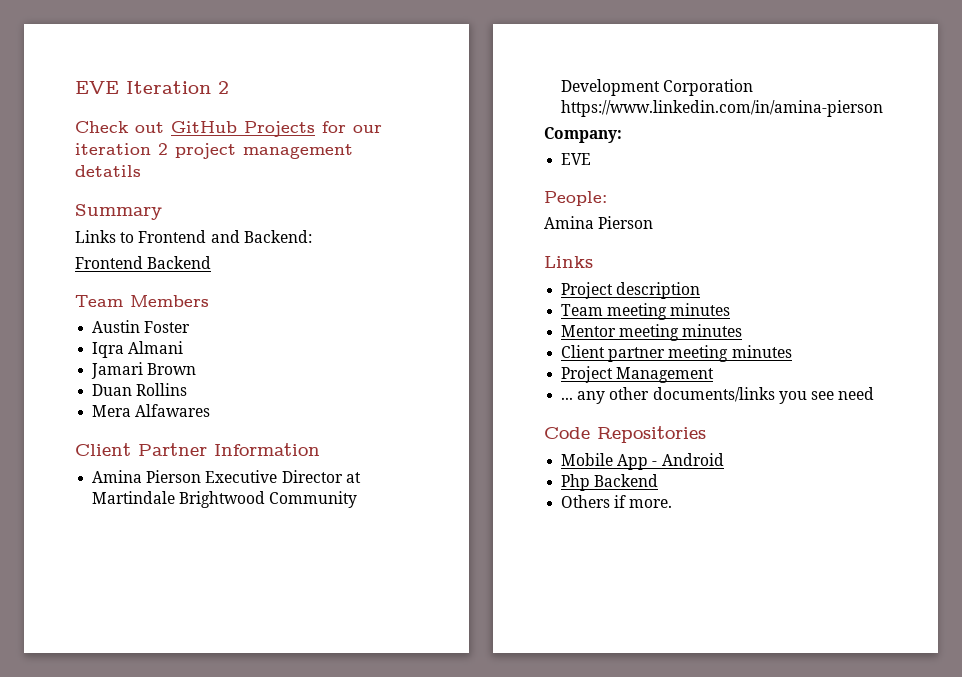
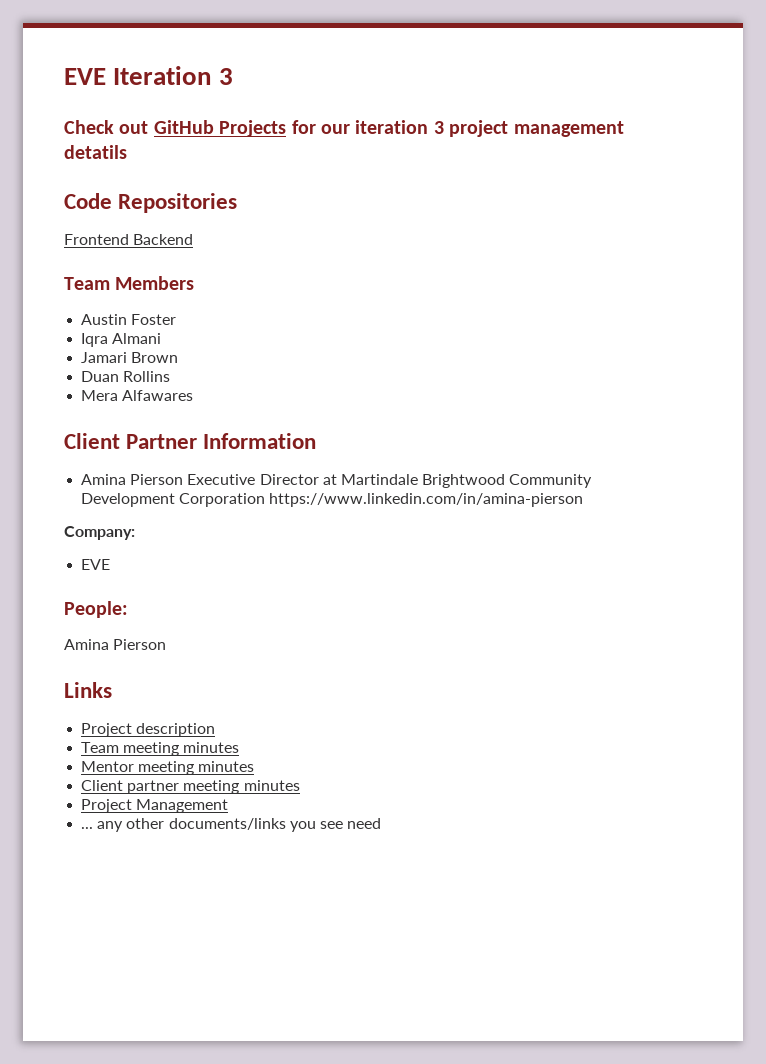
- EVE Iteration 2
+ EVE Iteration 3
- Check out GitHub Projects for our iteration 2 project management detatils
+ Check out GitHub Projects for our iteration 3 project management detatils
- Summary
- Links to Frontend and Backend:
+ Code Repositories
- Code Repositories
- Mobile App - Android
- Php Backend
- Others if more.

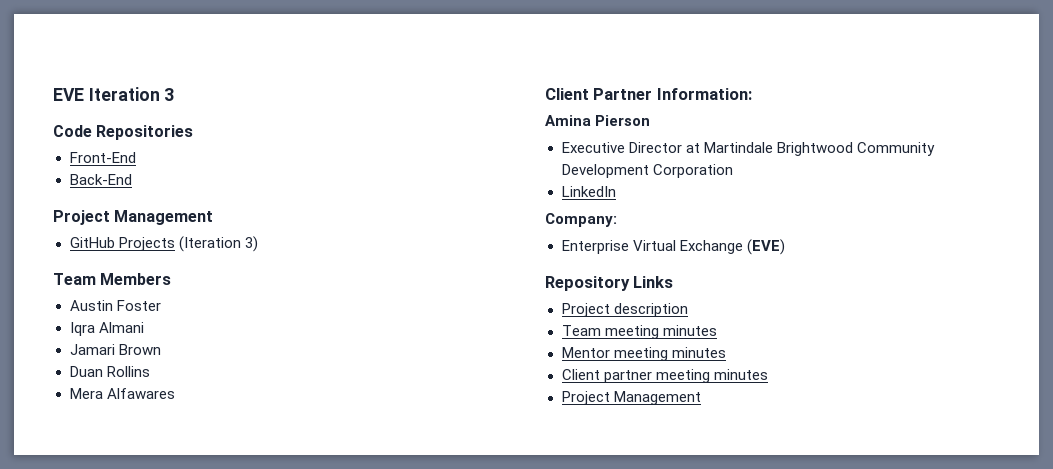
- Check out GitHub Projects for our iteration 3 project management detatils
  Code Repositories
- Frontend Backend
+ Front-End
+ Back-End
+ Project Management
+ GitHub Projects (Iteration 3)
- Client Partner Information
- Amina Pierson Executive Director at Martindale Brightwood Community Development Corporation https://www.linkedin.com/in/amina-pierson
+ Client Partner Information:
+ Amina Pierson
+ Executive Director at Martindale Brightwood Community Development Corporation
+ LinkedIn
  Company:
- EVE
- People:
- Amina Pierson
- Links
+ Enterprise Virtual Exchange (EVE)
+ Repository Links
- ... any other documents/links you see need

